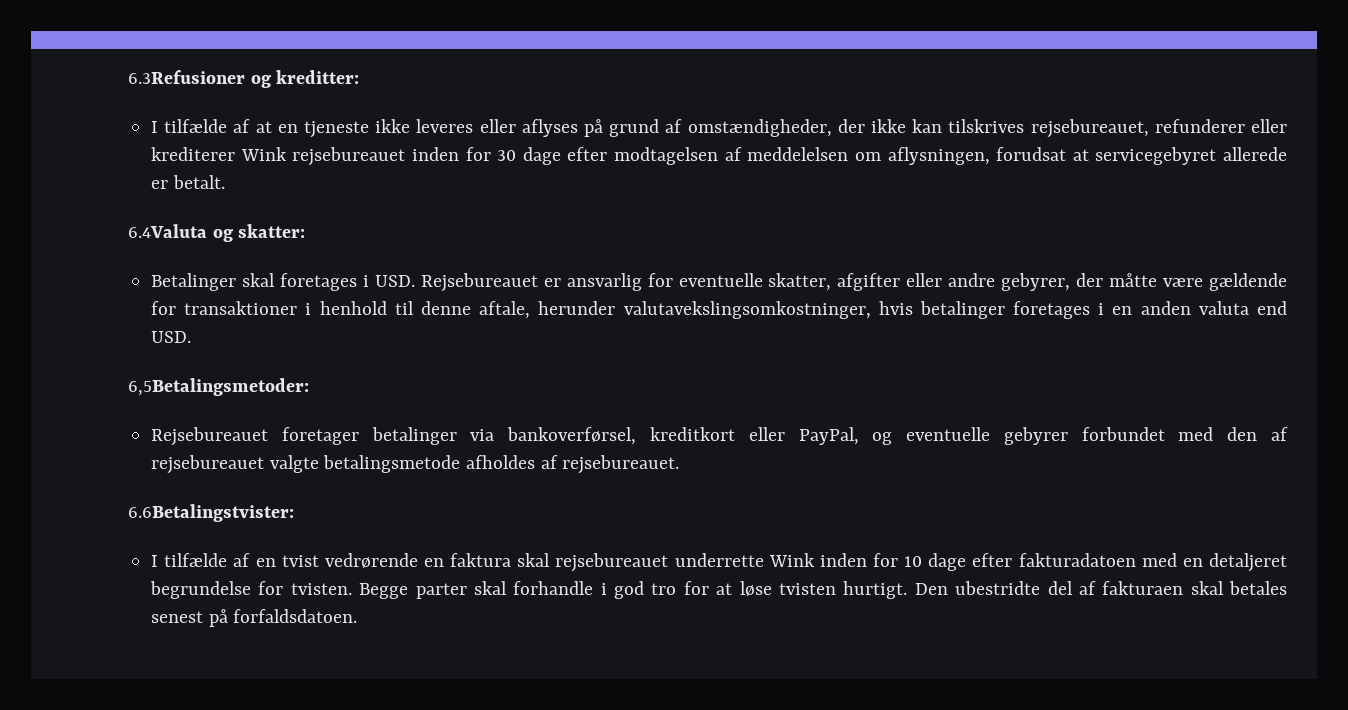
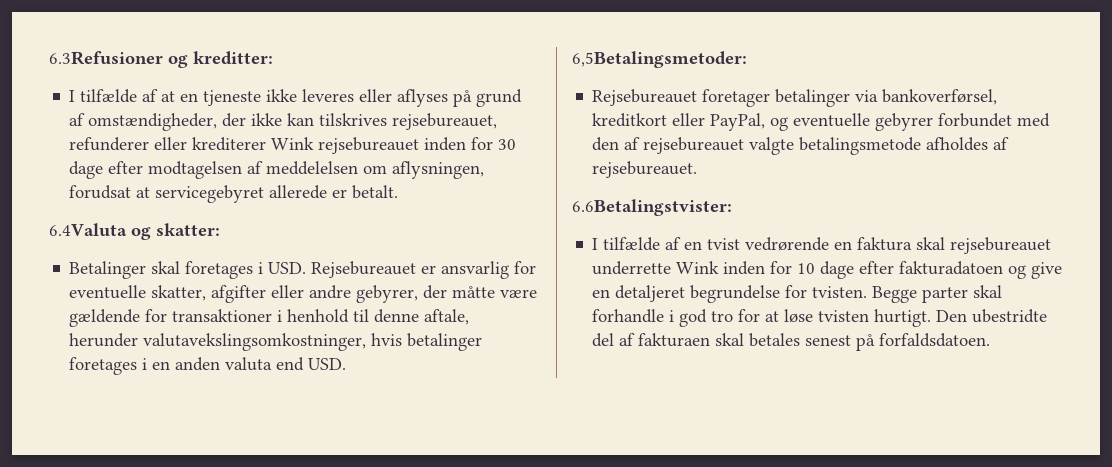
- I tilfælde af en tvist vedrørende en faktura skal rejsebureauet underrette Wink inden for 10 dage efter fakturadatoen med en detaljeret begrundelse for tvisten.
+ I tilfælde af en tvist vedrørende en faktura skal rejsebureauet underrette Wink inden for 10 dage efter fakturadatoen og give en detaljeret begrundelse for tvisten.

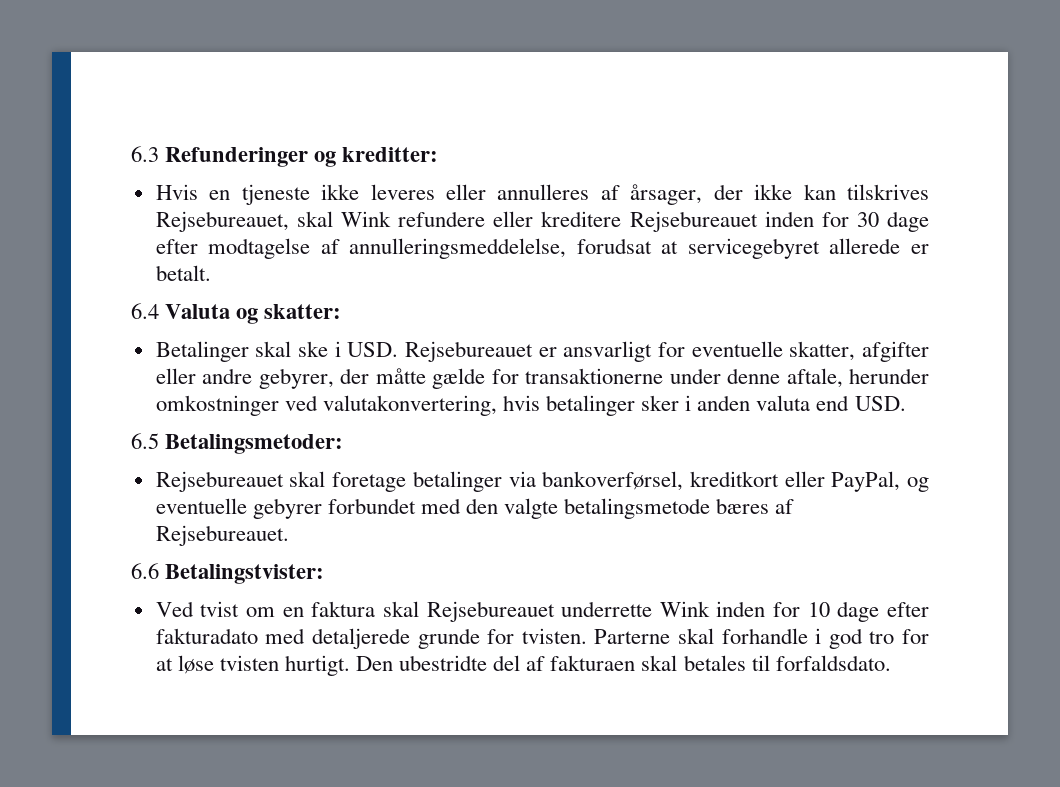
- 6.3Refusioner og kreditter:
+ 6.3 Refunderinger og kreditter:
- I tilfælde af at en tjeneste ikke leveres eller aflyses på grund af omstændigheder, der ikke kan tilskrives rejsebureauet, refunderer eller krediterer Wink rejsebureauet inden for 30 dage efter modtagelsen af meddelelsen om aflysningen, forudsat at servicegebyret allerede er betalt.
+ Hvis en tjeneste ikke leveres eller annulleres af årsager, der ikke kan tilskrives Rejsebureauet, skal Wink refundere eller kreditere Rejsebureauet inden for 30 dage efter modtagelse af annulleringsmeddelelse, forudsat at servicegebyret allerede er betalt.
- 6.4Valuta og skatter:
+ 6.4 Valuta og skatter:
- Betalinger skal foretages i USD. Rejsebureauet er ansvarlig for eventuelle skatter, afgifter eller andre gebyrer, der måtte være gældende for transaktioner i henhold til denne aftale, herunder valutavekslingsomkostninger, hvis betalinger foretages i en anden valuta end USD.
+ Betalinger skal ske i USD. Rejsebureauet er ansvarligt for eventuelle skatter, afgifter eller andre gebyrer, der måtte gælde for transaktionerne under denne aftale, herunder omkostninger ved valutakonvertering, hvis betalinger sker i anden valuta end USD.
- 6,5Betalingsmetoder:
- Rejsebureauet foretager betalinger via bankoverførsel, kreditkort eller PayPal, og eventuelle gebyrer forbundet med den af rejsebureauet valgte betalingsmetode afholdes af rejsebureauet.
- 6.6Betalingstvister:
- I tilfælde af en tvist vedrørende en faktura skal rejsebureauet underrette Wink inden for 10 dage efter fakturadatoen og give en detaljeret begrundelse for tvisten. Begge parter skal forhandle i god tro for at løse tvisten hurtigt.
+ 6.5 Betalingsmetoder:
+ Rejsebureauet skal foretage betalinger via bankoverførsel, kreditkort eller PayPal, og eventuelle gebyrer forbundet med den valgte betalingsmetode bæres af Rejsebureauet.
+ 6.6 Betalingstvister:
+ Ved tvist om en faktura skal Rejsebureauet underrette Wink inden for 10 dage efter fakturadato med detaljerede grunde for tvisten. Parterne skal forhandle i god tro for at løse tvisten hurtigt.
- Den ubestridte del af fakturaen skal betales senest på forfaldsdatoen.
+ Den ubestridte del af fakturaen skal betales til forfaldsdato.

